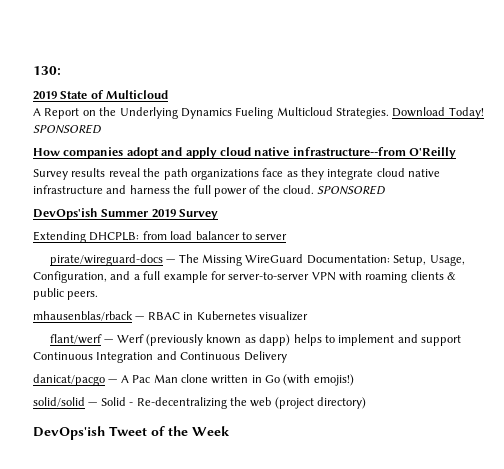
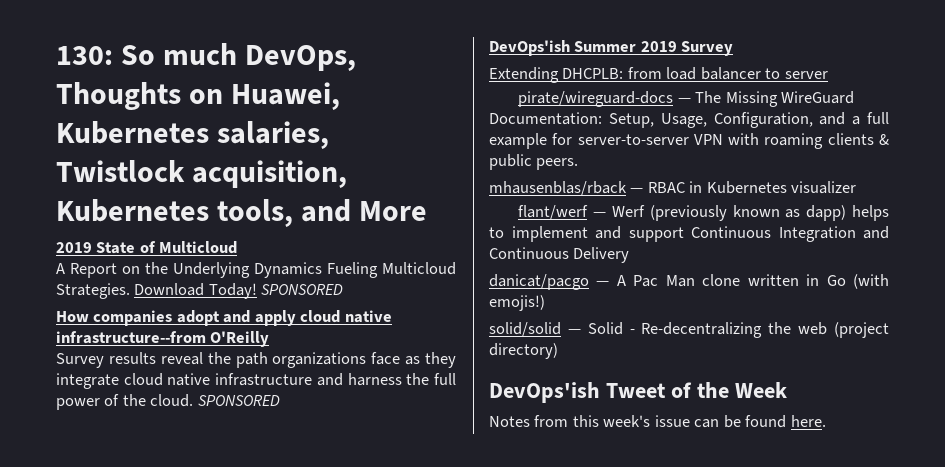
- 130:
+ 130: So much DevOps, Thoughts on Huawei, Kubernetes salaries, Twistlock acquisition, Kubernetes tools, and More
+ Notes from this week's issue can be found here.

